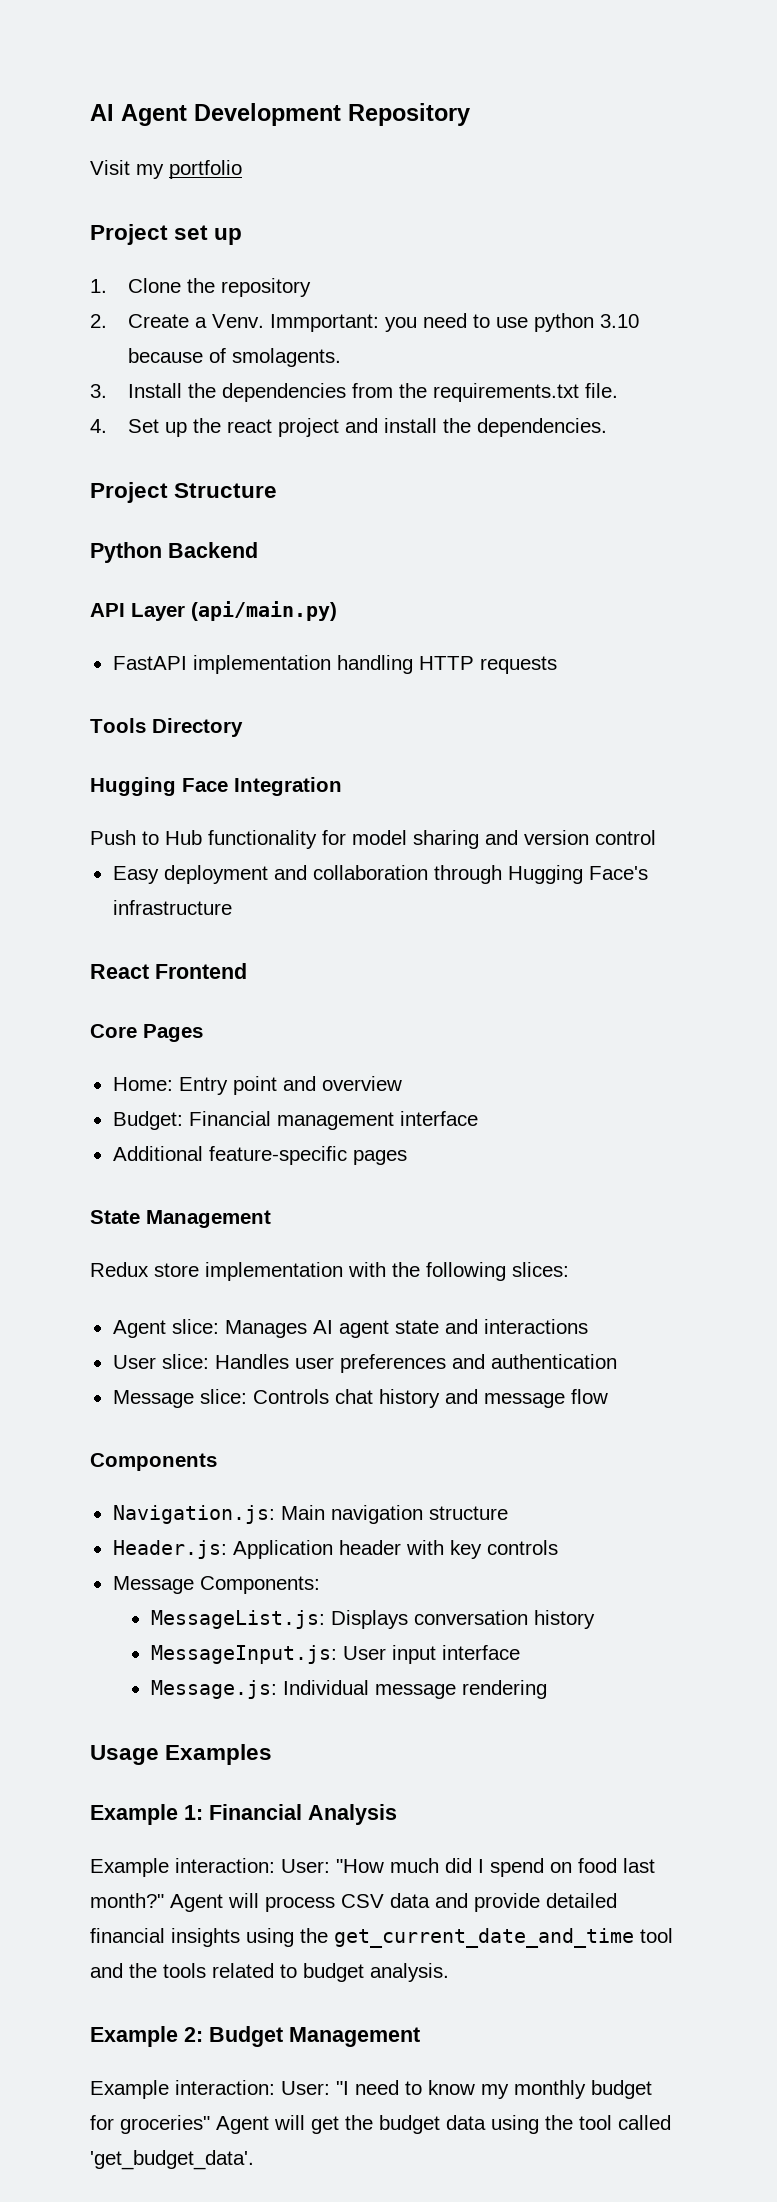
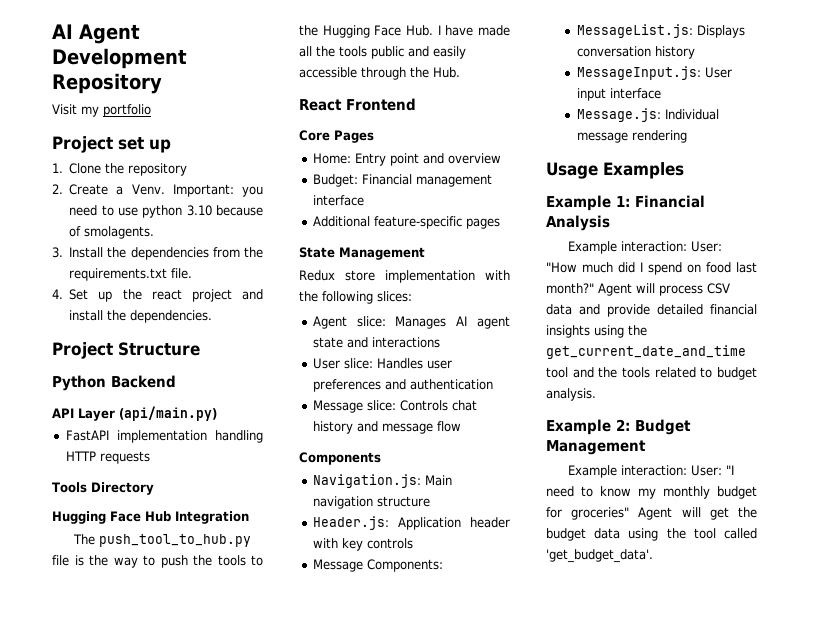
- Immportant: you need to use python 3.10 because of smolagents.
+ Important: you need to use python 3.10 because of smolagents.
- Hugging Face Integration
+ Hugging Face Hub Integration
- Push to Hub functionality for model sharing and version control
- Easy deployment and collaboration through Hugging Face's infrastructure
+ The push_tool_to_hub.py file is the way to push the tools to the Hugging Face Hub. I have made all the tools public and easily accessible through the Hub.

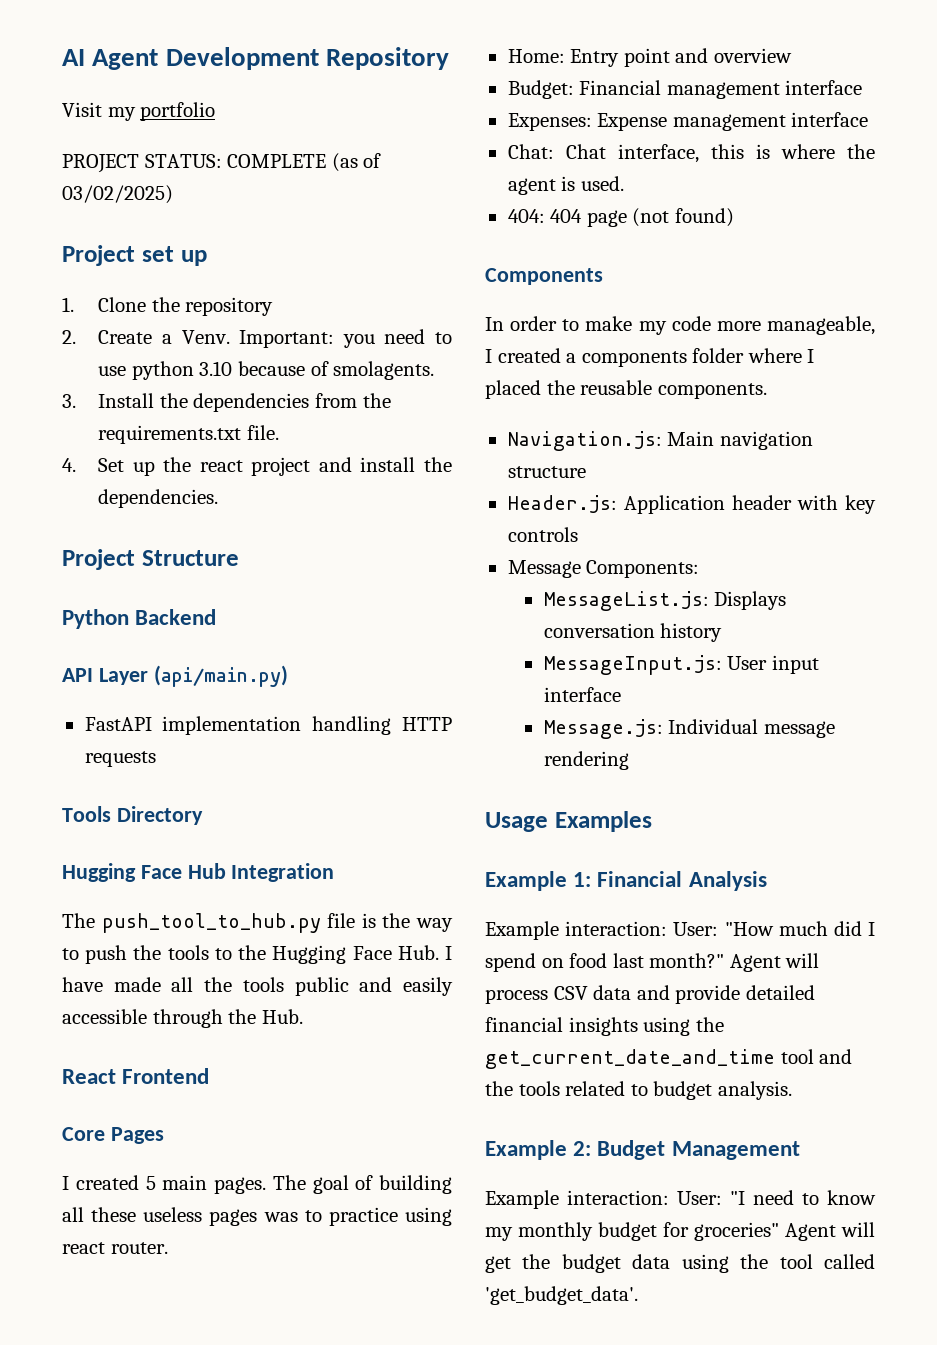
+ PROJECT STATUS: COMPLETE (as of 03/02/2025)
+ I created 5 main pages. The goal of building all these useless pages was to practice using react router.
- Additional feature-specific pages
- State Management
- Redux store implementation with the following slices:
- Agent slice: Manages AI agent state and interactions
- User slice: Handles user preferences and authentication
- Message slice: Controls chat history and message flow
+ Expenses: Expense management interface
+ Chat: Chat interface, this is where the agent is used.
+ 404: 404 page (not found)
  Components
+ In order to make my code more manageable, I created a components folder where I placed the reusable components.

